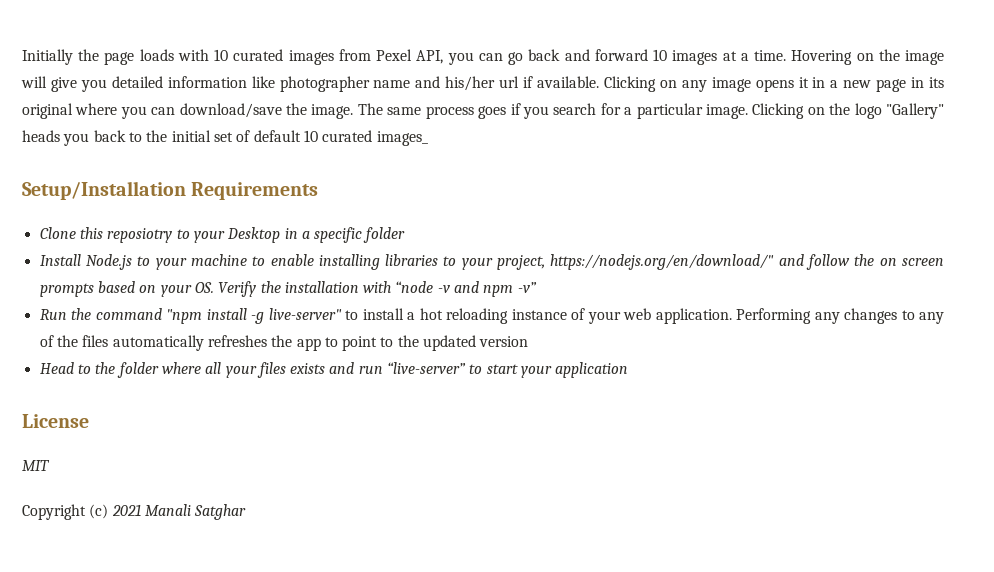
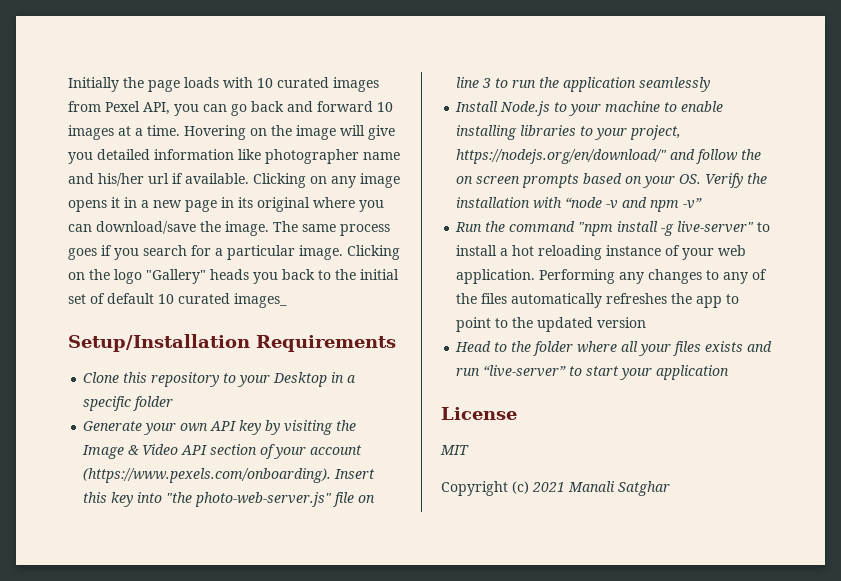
- Clone this reposiotry to your Desktop in a specific folder
+ Clone this repository to your Desktop in a specific folder
+ Generate your own API key by visiting the Image & Video API section of your account (https://www.pexels.com/onboarding). Insert this key into "the photo-web-server.js" file on line 3 to run the application seamlessly

